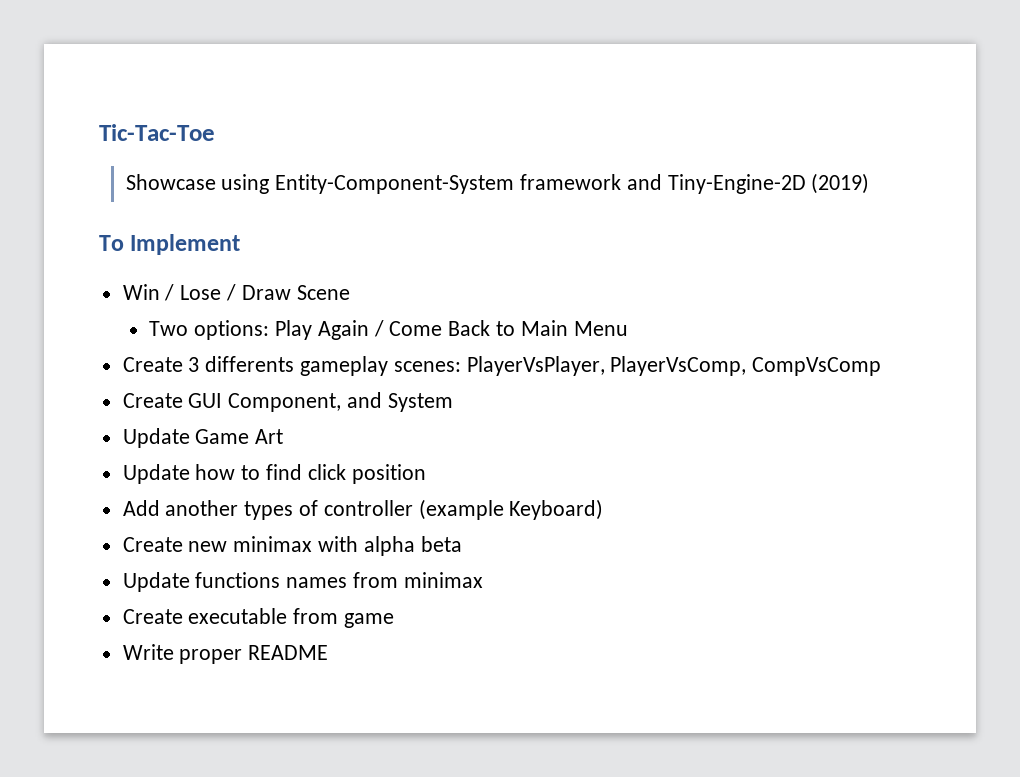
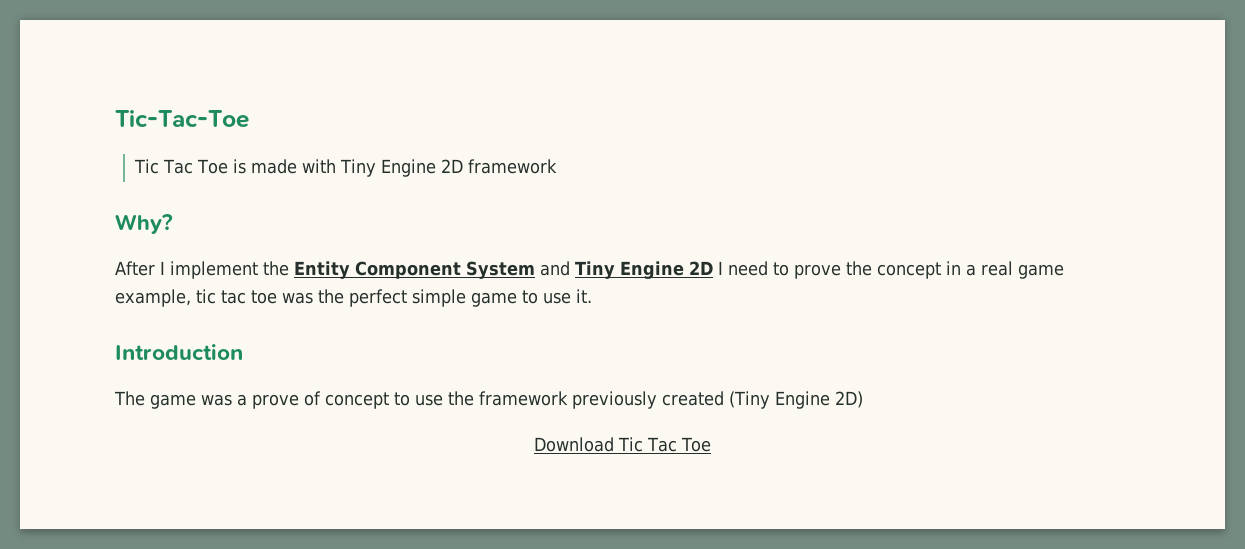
- Showcase using Entity-Component-System framework and Tiny-Engine-2D (2019)
- To Implement
- Win / Lose / Draw Scene
- Two options: Play Again / Come Back to Main Menu
- Create 3 differents gameplay scenes: PlayerVsPlayer, PlayerVsComp, CompVsComp
- Create GUI Component, and System
- Update Game Art
- Update how to find click position
- Add another types of controller (example Keyboard)
- Create new minimax with alpha beta
- Update functions names from minimax
- Create executable from game
- Write proper README
+ Tic Tac Toe is made with Tiny Engine 2D framework
+ Why?
+ After I implement the Entity Component System and Tiny Engine 2D I need to prove the concept in a real game example, tic tac toe was the perfect simple game to use it.
+ Introduction
+ The game was a prove of concept to use the framework previously created (Tiny Engine 2D)
+ Download Tic Tac Toe

